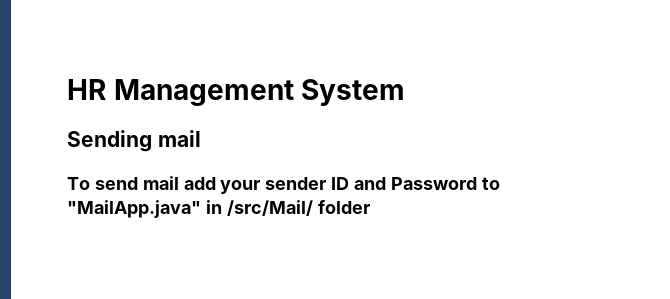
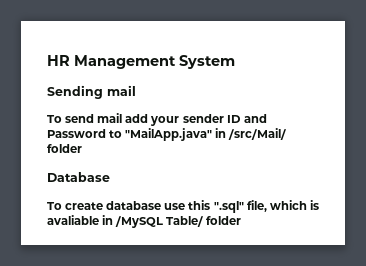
+ Database
+ To create database use this ".sql" file, which is avaliable in /MySQL Table/ folder

